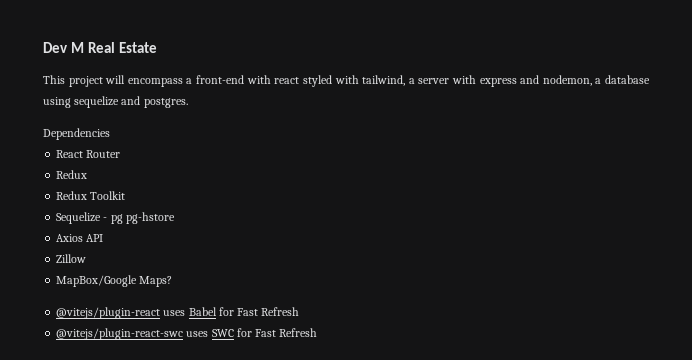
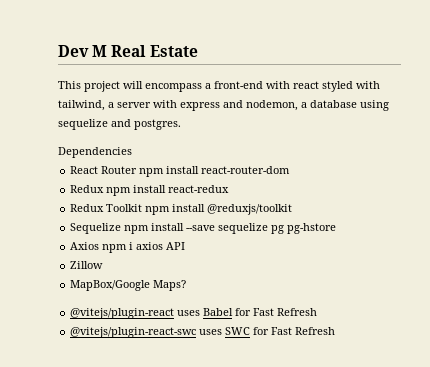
- React Router
- Redux
- Redux Toolkit
- Sequelize - pg pg-hstore
+ React Router npm install react-router-dom
+ Redux npm install react-redux
+ Redux Toolkit npm install @reduxjs/toolkit
+ Sequelize npm install --save sequelize pg pg-hstore
- Axios API
+ Axios npm i axios API

